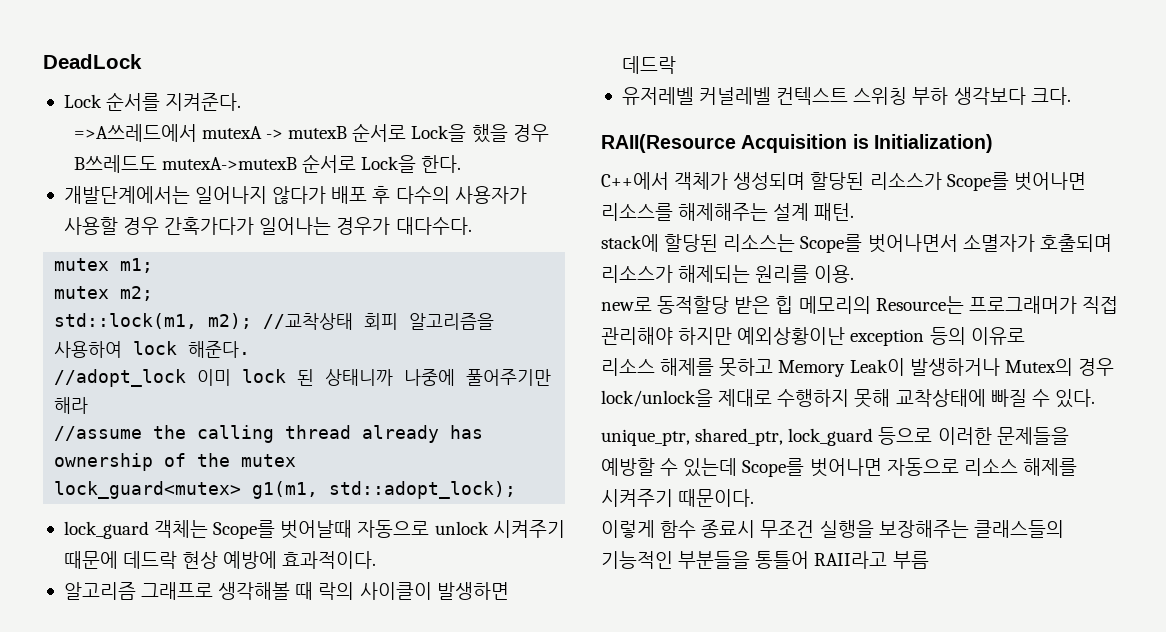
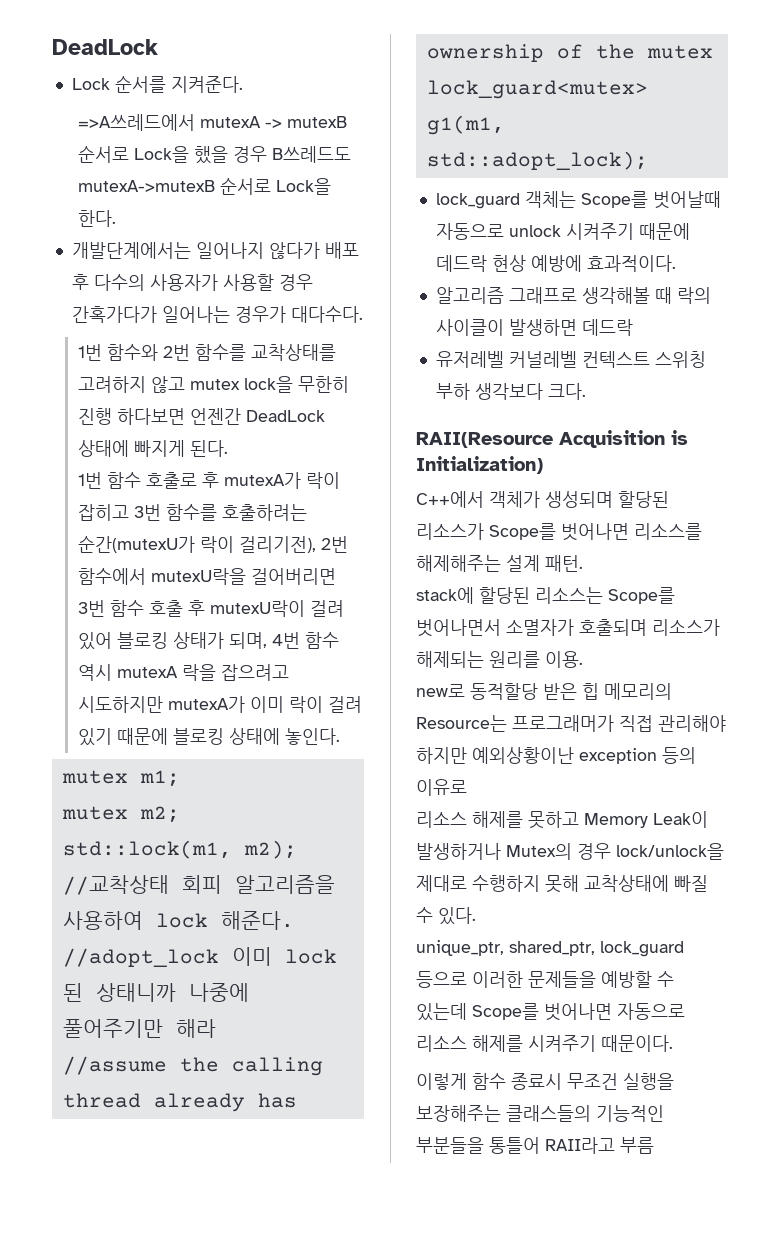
+ 1번 함수와 2번 함수를 교착상태를 고려하지 않고 mutex lock을 무한히 진행 하다보면 언젠간 DeadLock 상태에 빠지게 된다.
+ 1번 함수 호출로 후 mutexA가 락이 잡히고 3번 함수를 호출하려는 순간(mutexU가 락이 걸리기전), 2번 함수에서 mutexU락을 걸어버리면 3번 함수 호출 후 mutexU락이 걸려 있어 블로킹 상태가 되며, 4번 함수 역시 mutexA 락을 잡으려고 시도하지만 mutexA가 이미 락이 걸려 있기 때문에 블로킹 상태에 놓인다.

